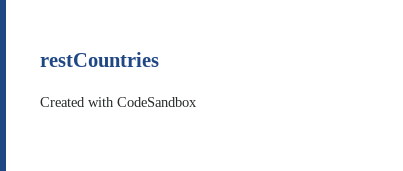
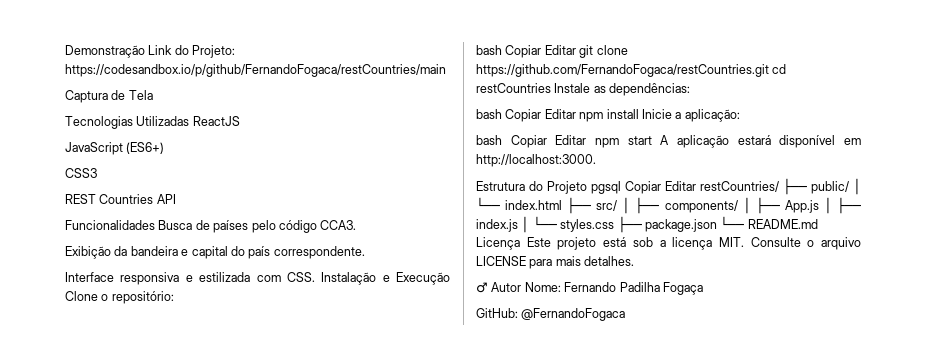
- restCountries
- Created with CodeSandbox
+ Demonstração Link do Projeto: https://codesandbox.io/p/github/FernandoFogaca/restCountries/main
+ Captura de Tela
+ Tecnologias Utilizadas ReactJS
+ JavaScript (ES6+)
+ CSS3
+ REST Countries API
+ Funcionalidades Busca de países pelo código CCA3.
+ Exibição da bandeira e capital do país correspondente.
+ Interface responsiva e estilizada com CSS. Instalação e Execução Clone o repositório:
+ bash Copiar Editar git clone https://github.com/FernandoFogaca/restCountries.git cd restCountries Instale as dependências:
+ bash Copiar Editar npm install Inicie a aplicação:
+ bash Copiar Editar npm start A aplicação estará disponível em http://localhost:3000.
+ Estrutura do Projeto pgsql Copiar Editar restCountries/ ├── public/ │ └── index.html ├── src/ │ ├── components/ │ ├── App.js │ ├── index.js │ └── styles.css ├── package.json └── README.md Licença Este projeto está sob a licença MIT. Consulte o arquivo LICENSE para mais detalhes.
+ ♂ Autor Nome: Fernando Padilha Fogaça
+ GitHub: @FernandoFogaca

